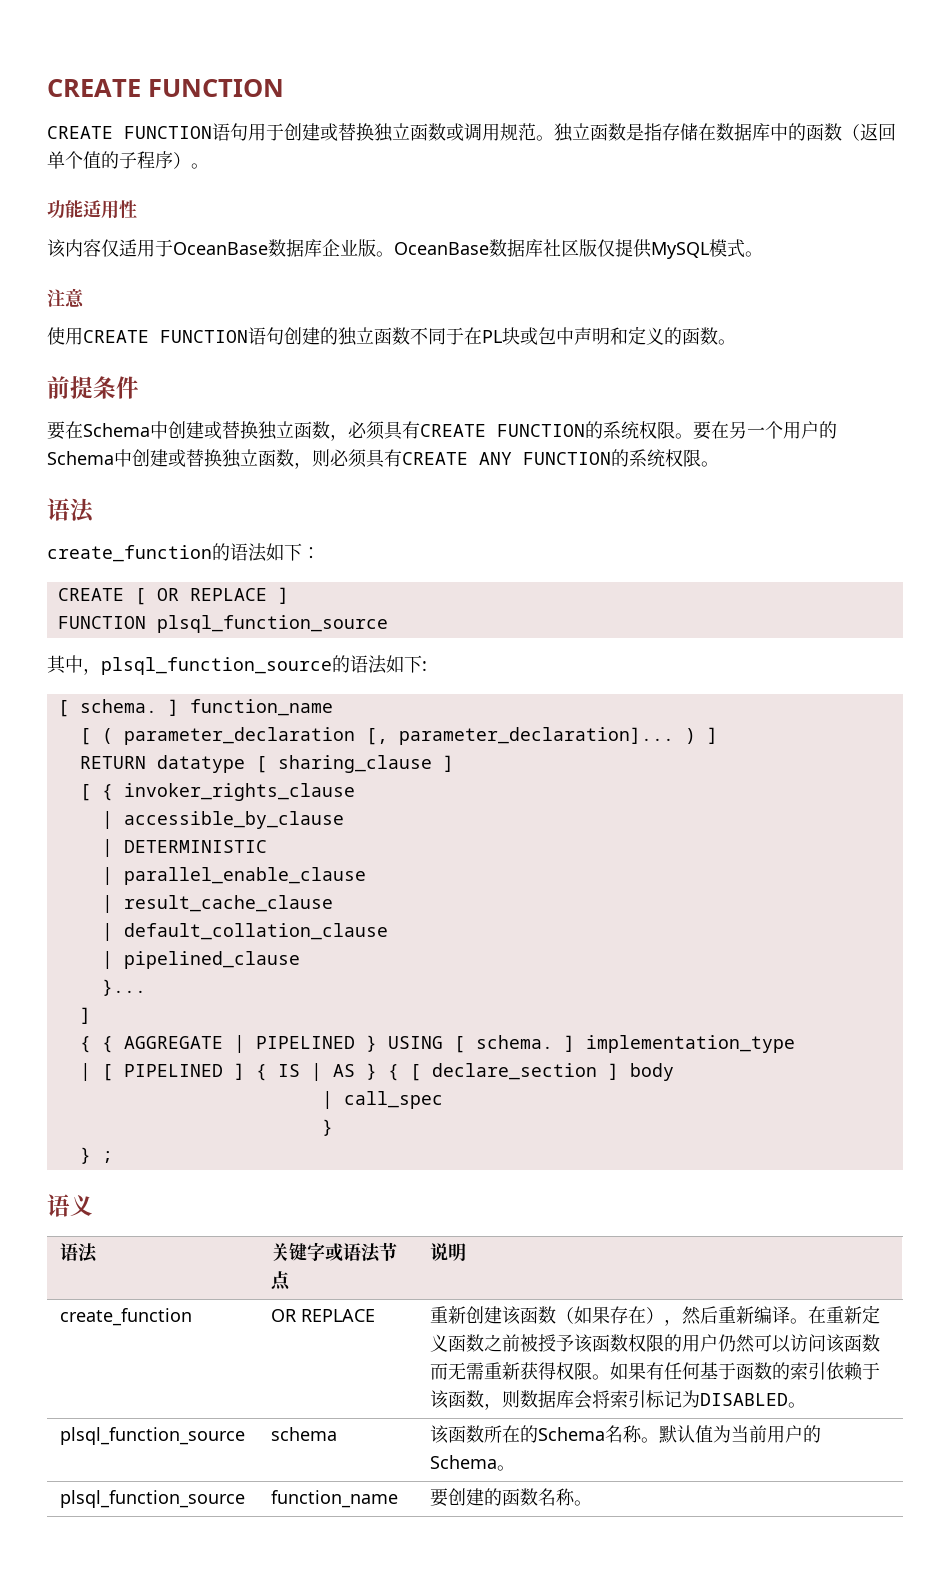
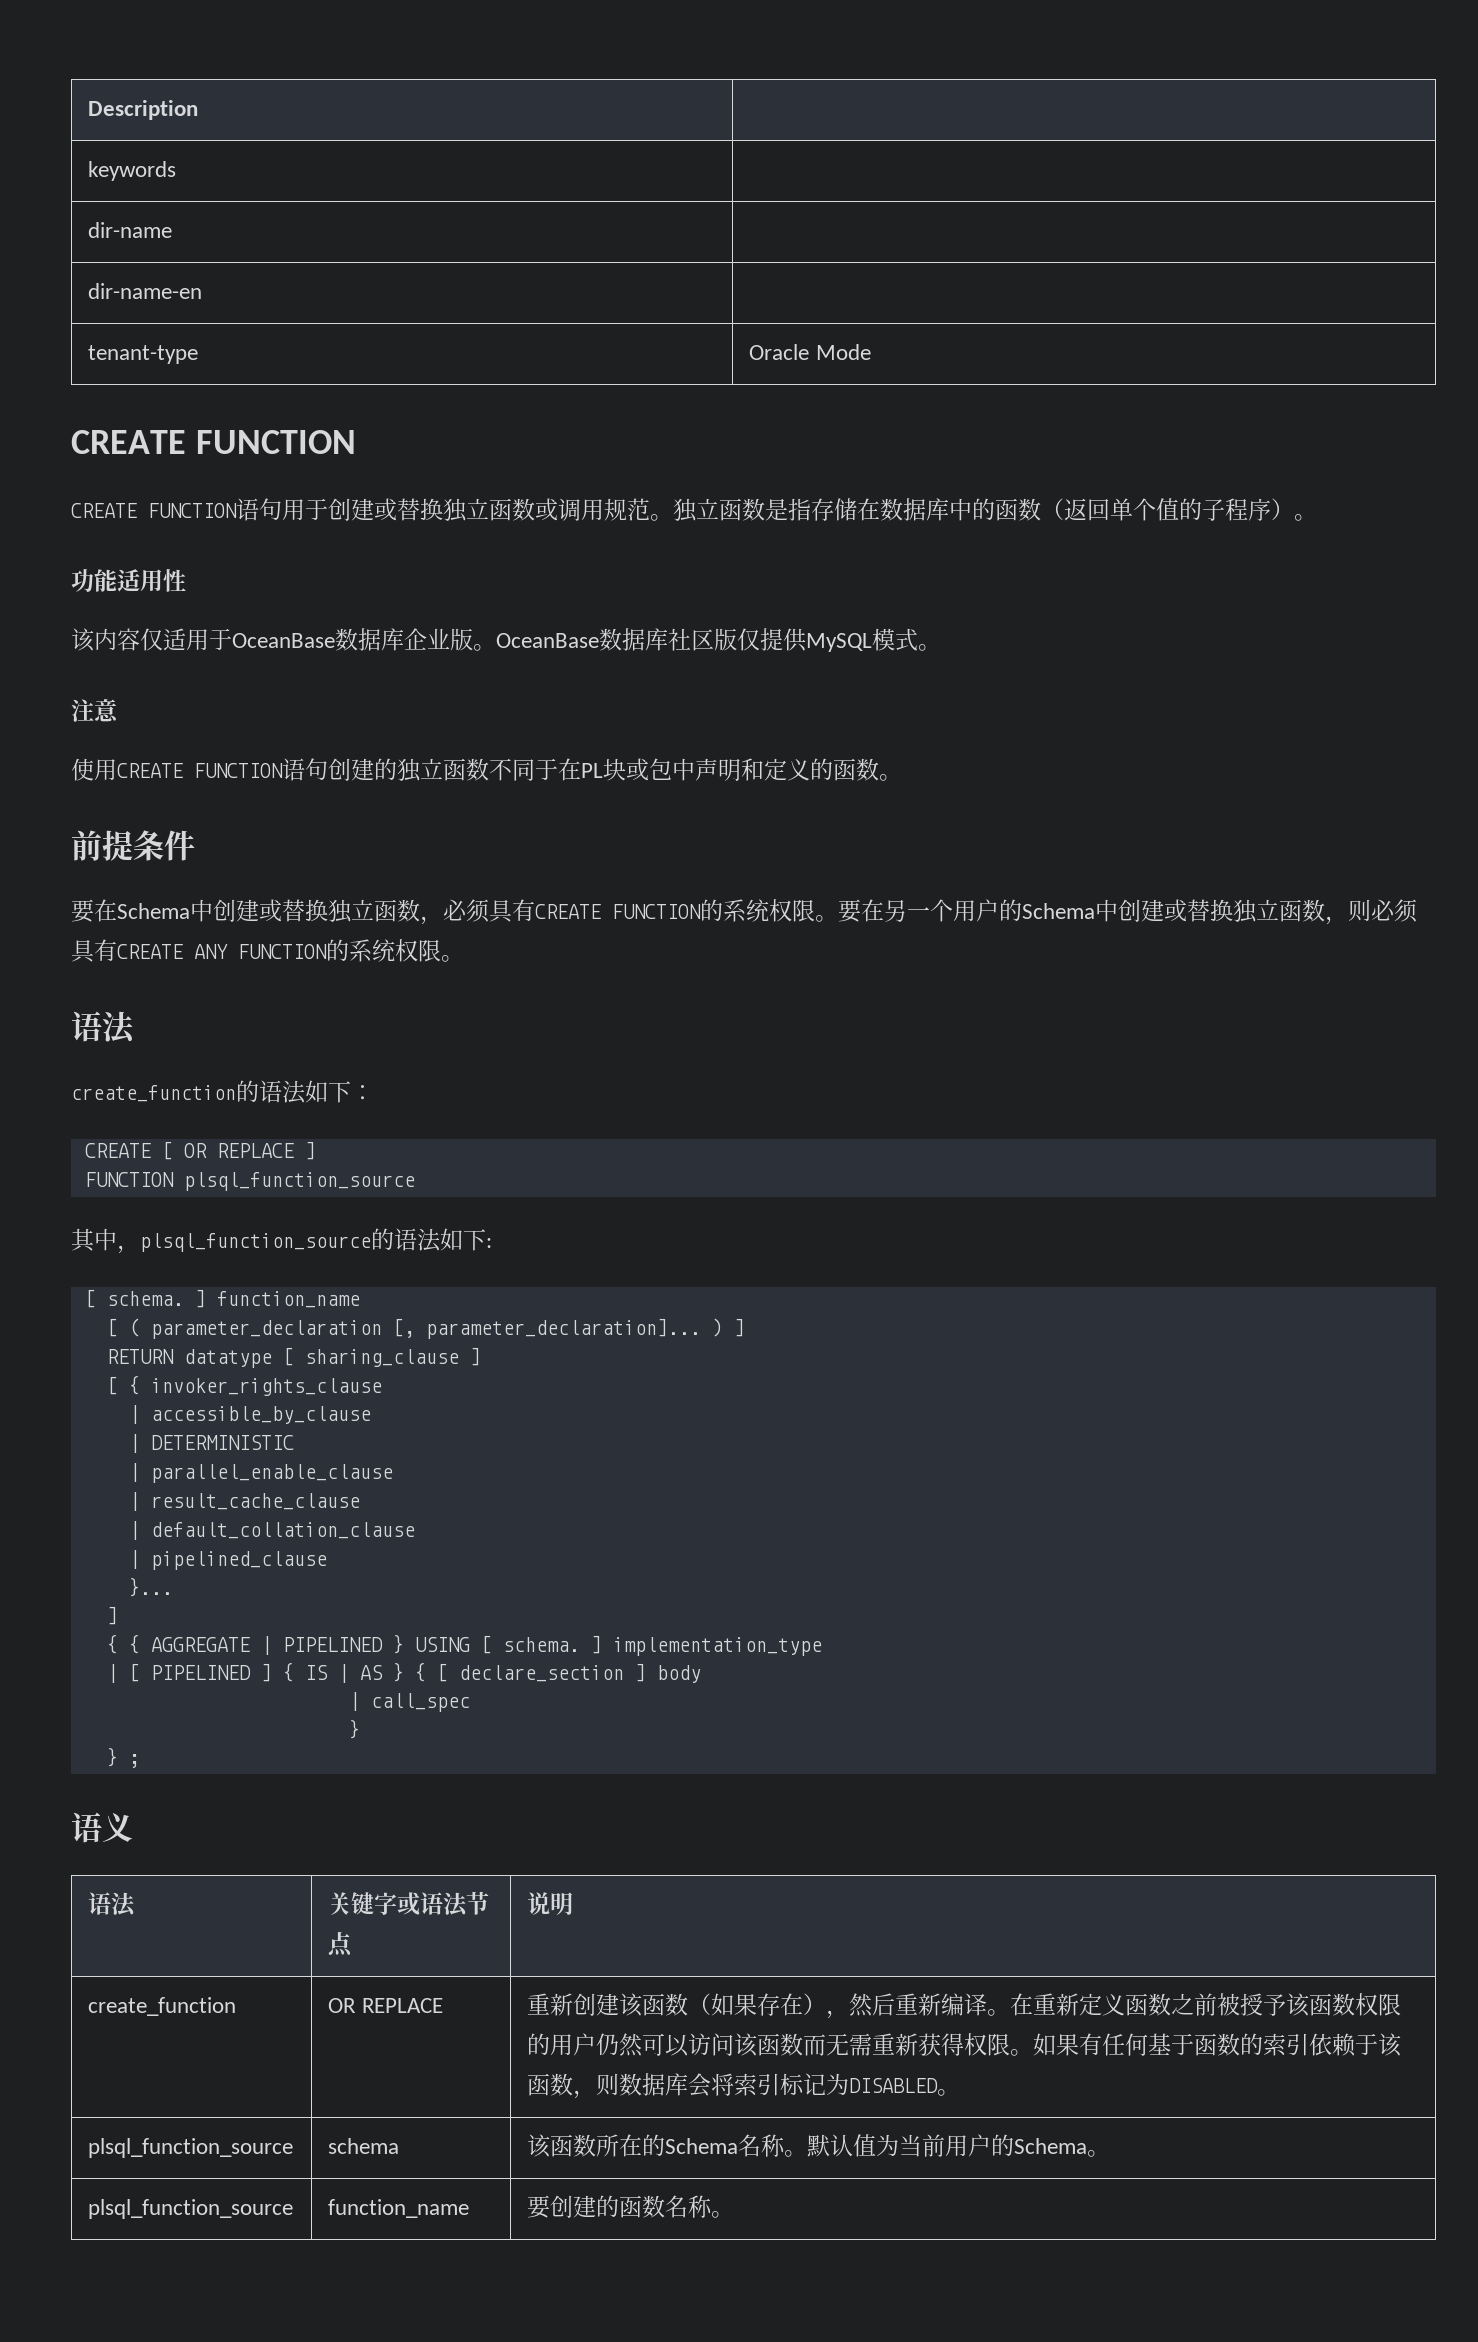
+ Description |
+ keywords |
+ dir-name |
+ dir-name-en |
+ tenant-type | Oracle Mode

